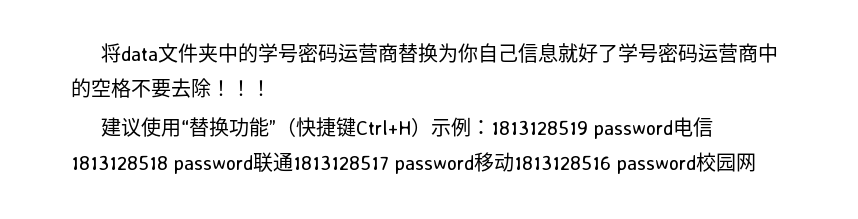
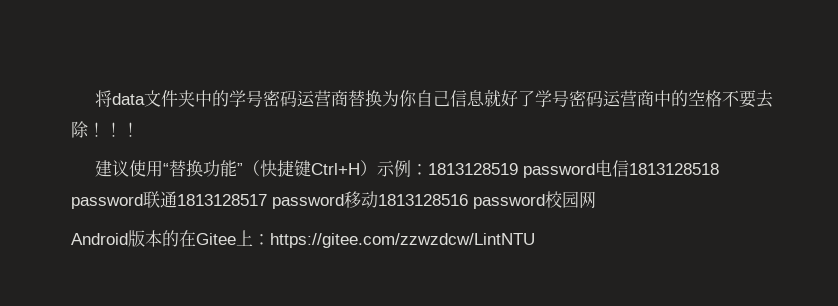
+ Android版本的在Gitee上：https://gitee.com/zzwzdcw/LintNTU

